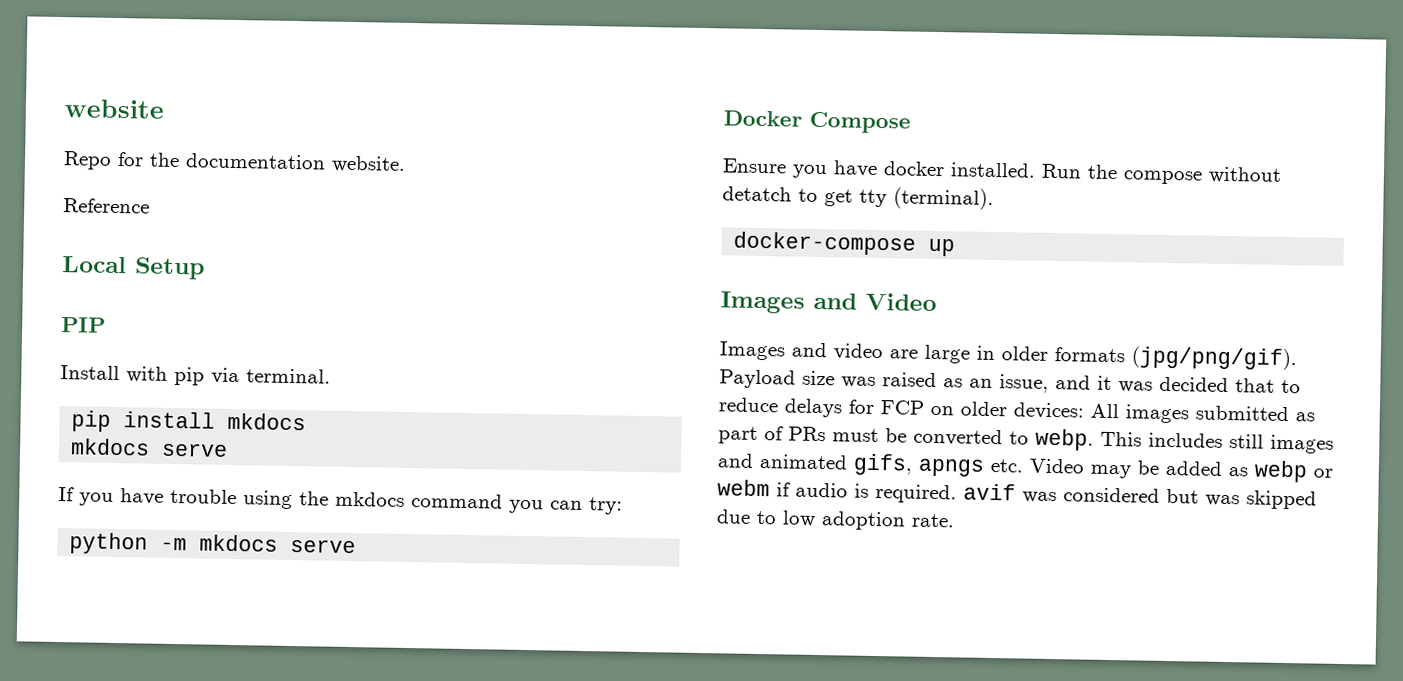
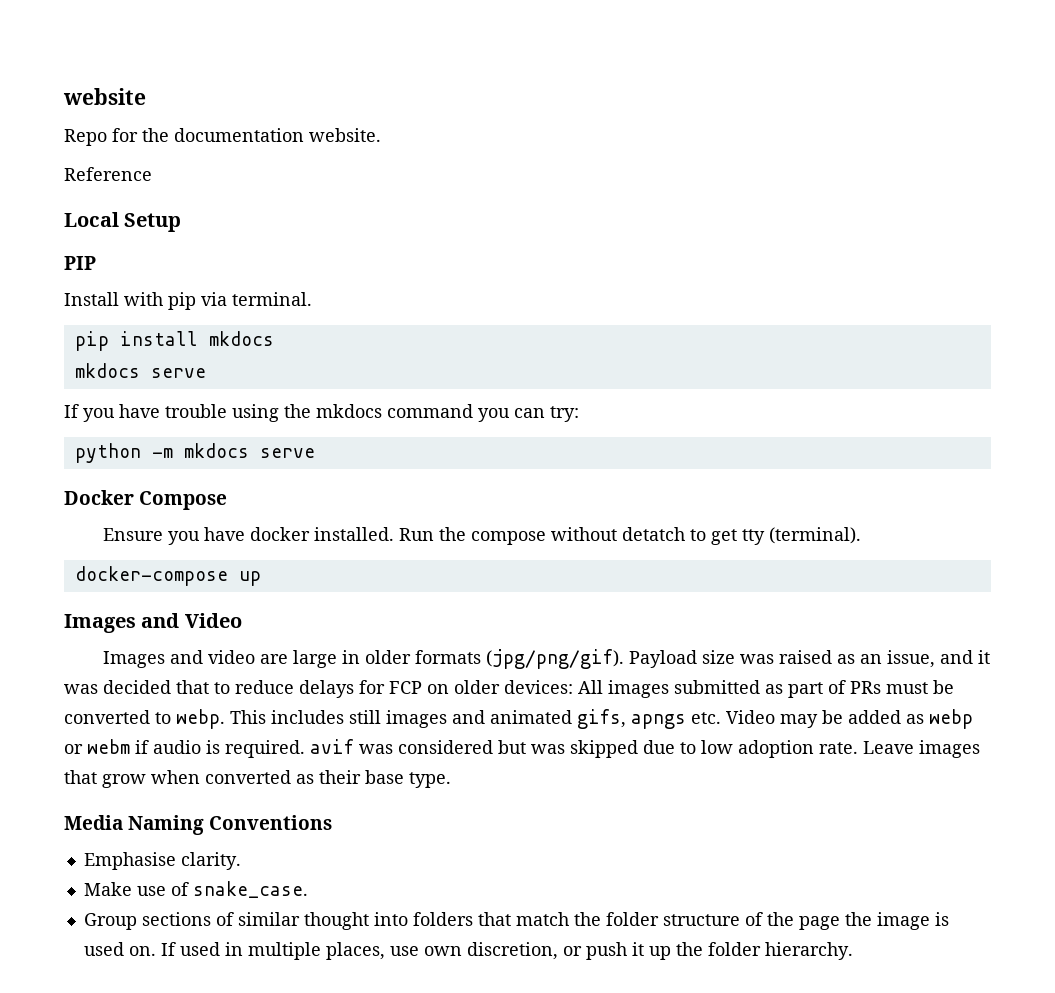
+ Leave images that grow when converted as their base type.
+ Media Naming Conventions
+ Emphasise clarity.
+ Make use of snake_case.
+ Group sections of similar thought into folders that match the folder structure of the page the image is used on. If used in multiple places, use own discretion, or push it up the folder hierarchy.

